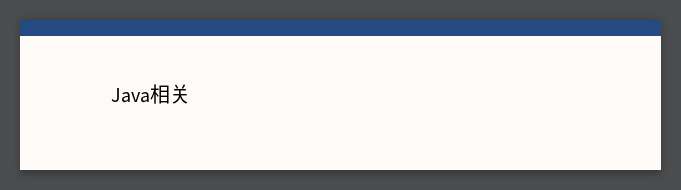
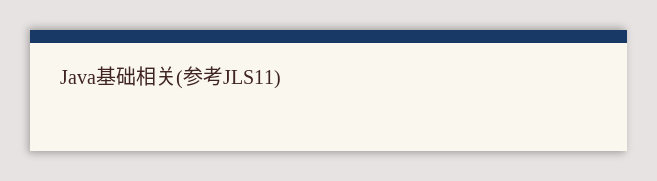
- Java相关
+ Java基础相关(参考JLS11)

